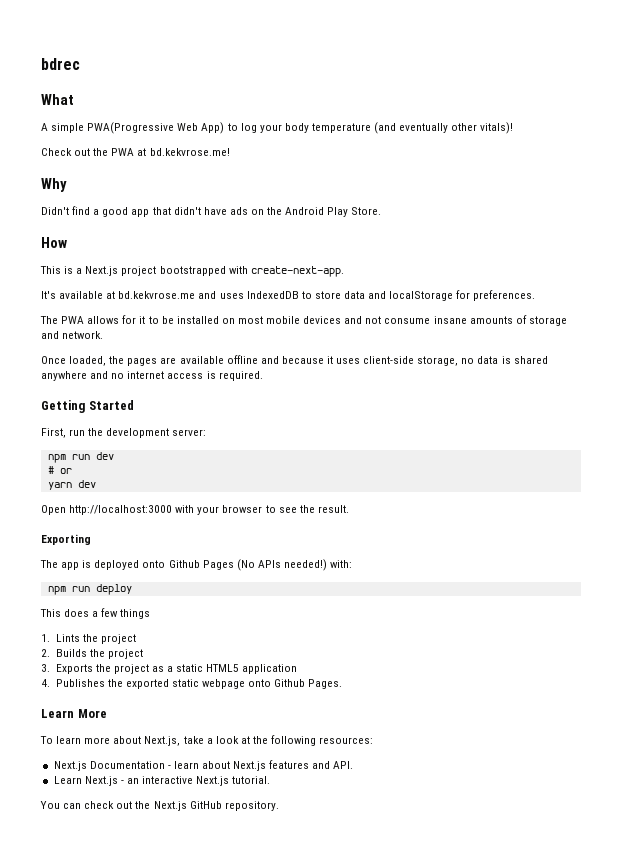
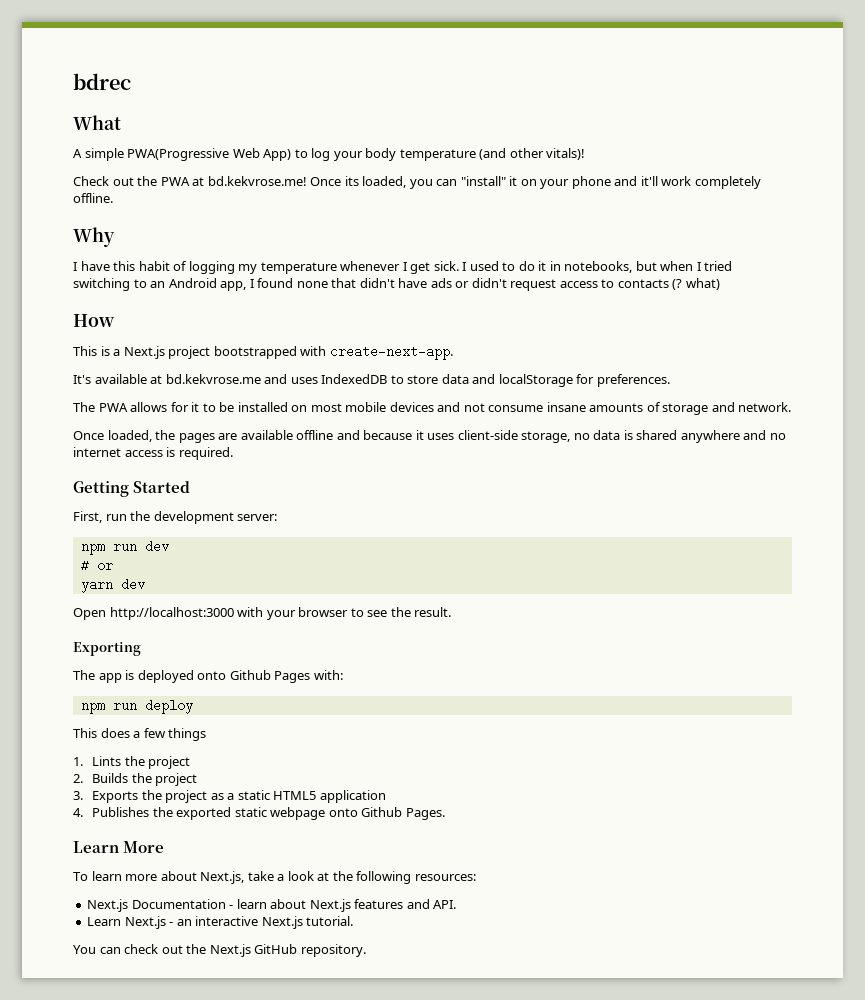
- A simple PWA(Progressive Web App) to log your body temperature (and eventually other vitals)!
+ A simple PWA(Progressive Web App) to log your body temperature (and other vitals)!
- Check out the PWA at bd.kekvrose.me!
+ Check out the PWA at bd.kekvrose.me! Once its loaded, you can "install" it on your phone and it'll work completely offline.
  Why
- Didn't find a good app that didn't have ads on the Android Play Store.
+ I have this habit of logging my temperature whenever I get sick. I used to do it in notebooks, but when I tried switching to an Android app, I found none that didn't have ads or didn't request access to contacts (? what)
- The app is deployed onto Github Pages (No APIs needed!) with:
+ The app is deployed onto Github Pages with:

